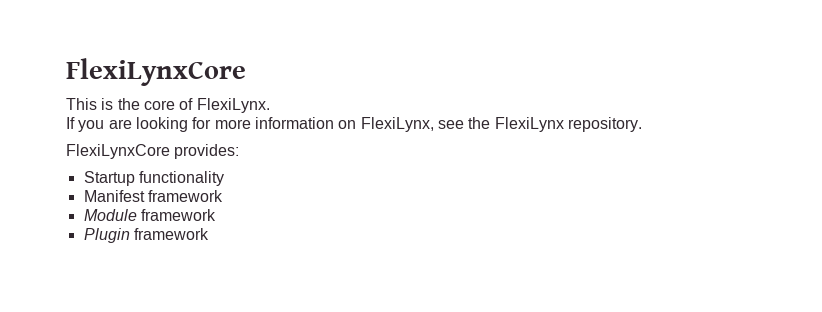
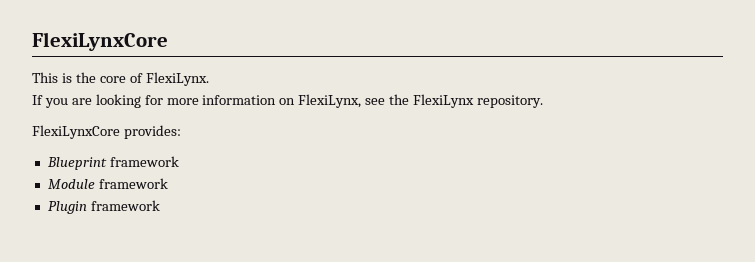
- Startup functionality
- Manifest framework
+ Blueprint framework

